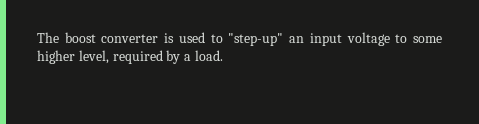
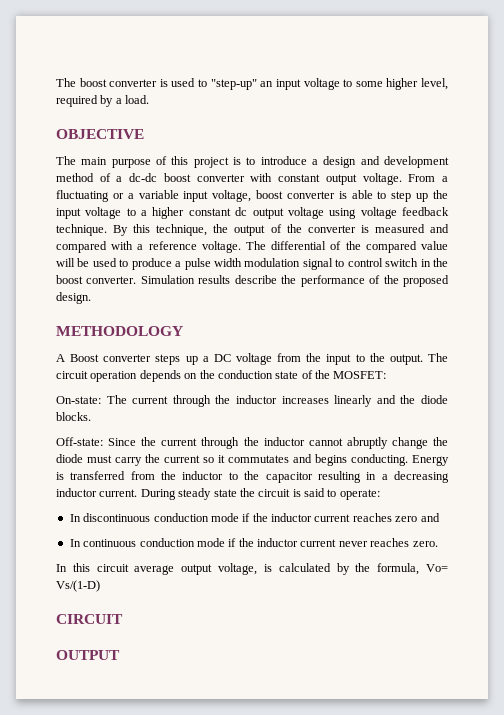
+ OBJECTIVE
+ The main purpose of this project is to introduce a design and development method of a dc-dc boost converter with constant output voltage. From a fluctuating or a variable input voltage, boost converter is able to step up the input voltage to a higher constant dc output voltage using voltage feedback technique. By this technique, the output of the converter is measured and compared with a reference voltage. The differential of the compared value will be used to produce a pulse width modulation signal to control switch in the boost converter. Simulation results describe the performance of the proposed design.
+ METHODOLOGY
+ A Boost converter steps up a DC voltage from the input to the output. The circuit operation depends on the conduction state of the MOSFET:
+ On-state: The current through the inductor increases linearly and the diode blocks.
+ Off-state: Since the current through the inductor cannot abruptly change the diode must carry the current so it commutates and begins conducting. Energy is transferred from the inductor to the capacitor resulting in a decreasing inductor current. During steady state the circuit is said to operate:
+ In discontinuous conduction mode if the inductor current reaches zero and
+ In continuous conduction mode if the inductor current never reaches zero.
+ In this circuit average output voltage, is calculated by the formula, Vo= Vs/(1-D)
+ CIRCUIT
+ OUTPUT

